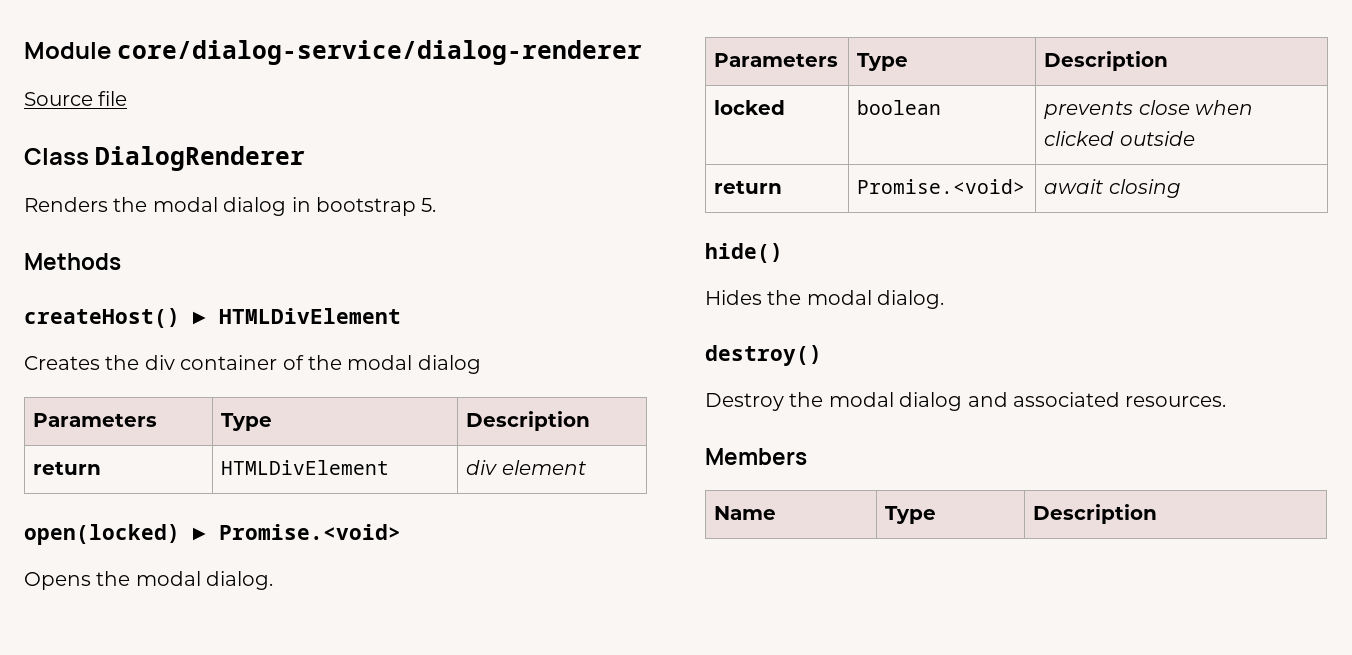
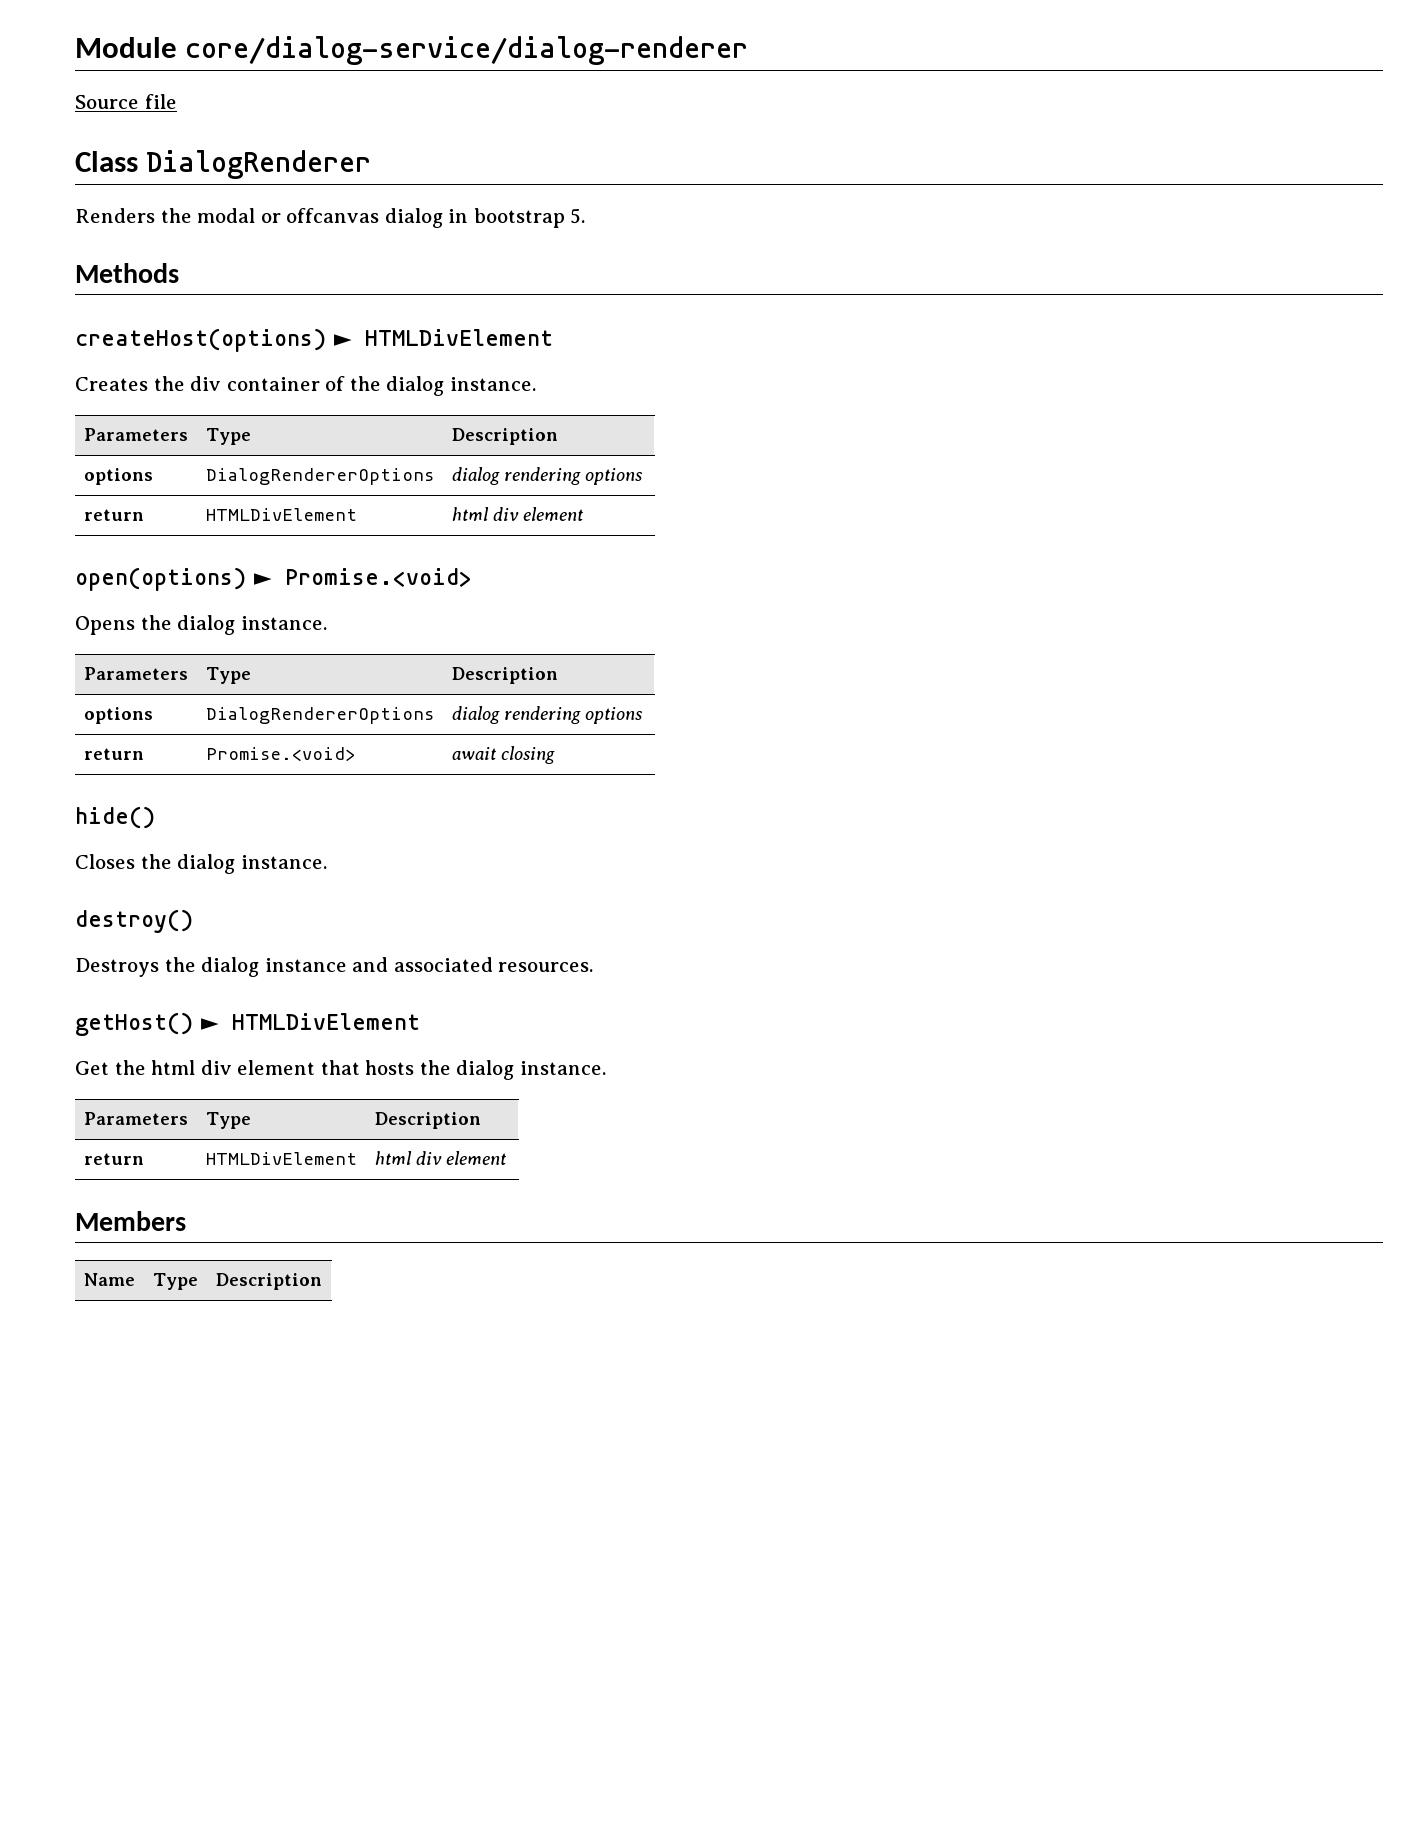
- Renders the modal dialog in bootstrap 5.
+ Renders the modal or offcanvas dialog in bootstrap 5.
- createHost() ► HTMLDivElement
+ createHost(options) ► HTMLDivElement
- Creates the div container of the modal dialog
+ Creates the div container of the dialog instance.
  Parameters | Type | Description
- return | HTMLDivElement | div element
- open(locked) ► Promise.<void>
- Opens the modal dialog.
+ options | DialogRendererOptions | dialog rendering options
+ return | HTMLDivElement | html div element
+ open(options) ► Promise.<void>
+ Opens the dialog instance.
  Parameters | Type | Description
- locked | boolean | prevents close when clicked outside
+ options | DialogRendererOptions | dialog rendering options
  return | Promise.<void> | await closing
  hide()
- Hides the modal dialog.
+ Closes the dialog instance.
  destroy()
- Destroy the modal dialog and associated resources.
+ Destroys the dialog instance and associated resources.
+ getHost() ► HTMLDivElement
+ Get the html div element that hosts the dialog instance.
+ Parameters | Type | Description
+ return | HTMLDivElement | html div element

